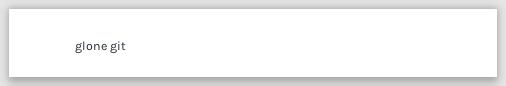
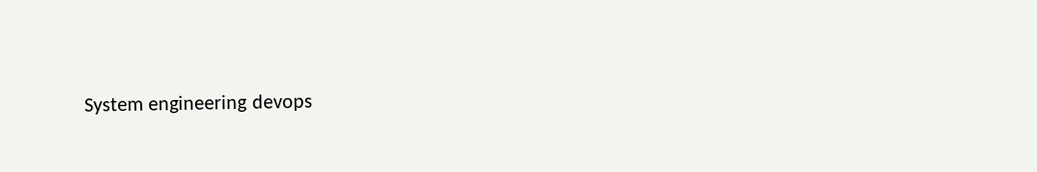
- glone git
+ System engineering devops

